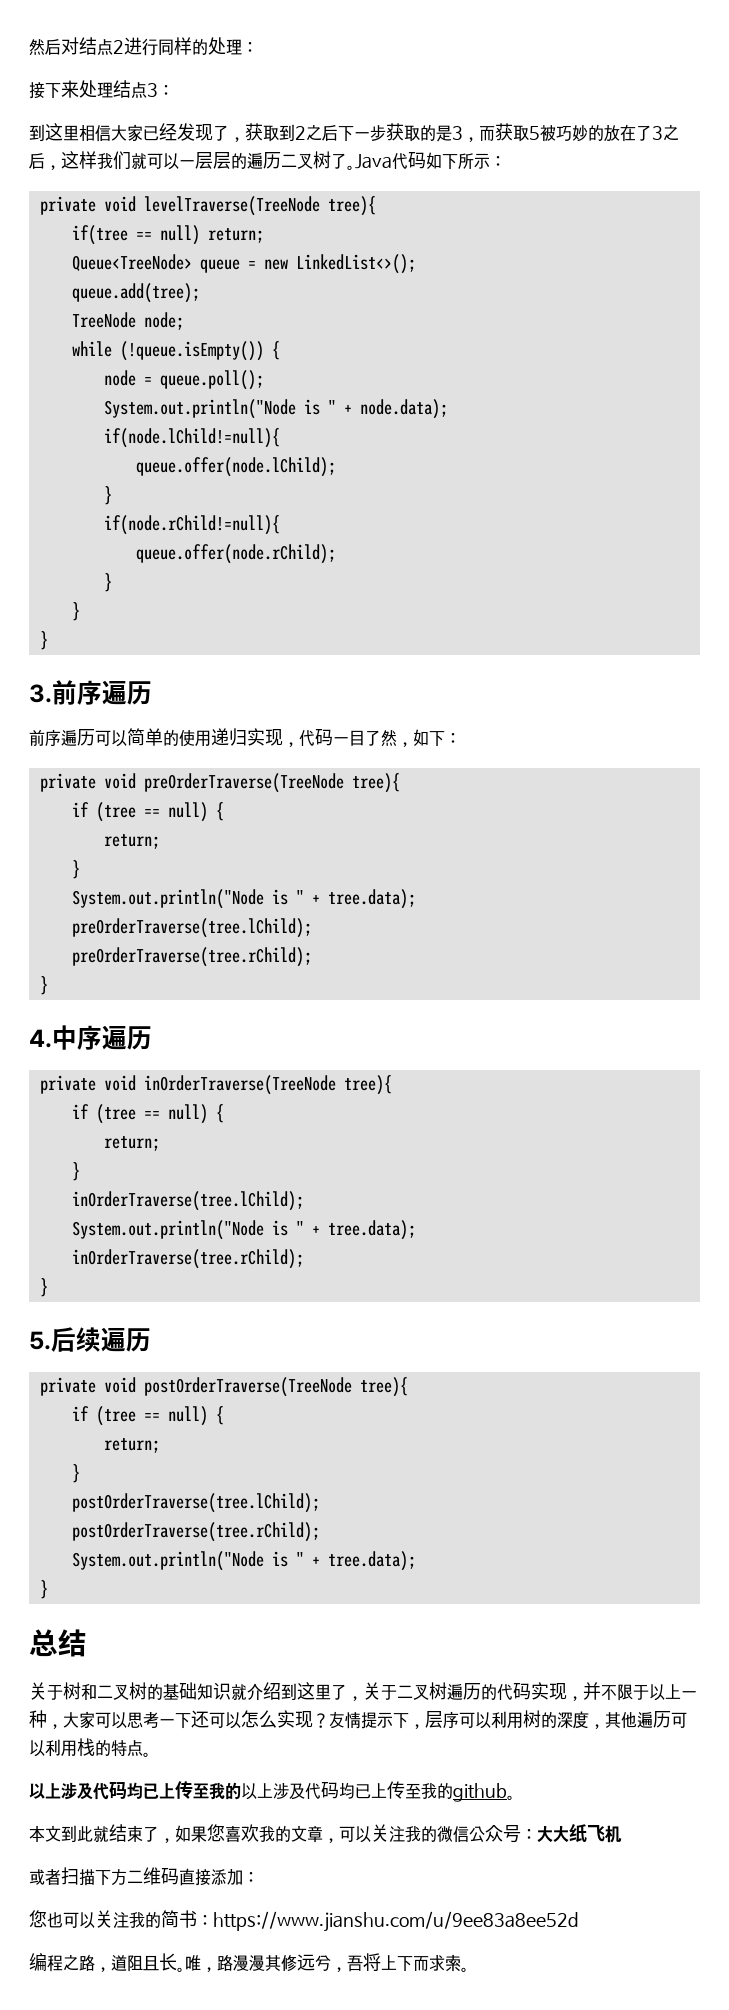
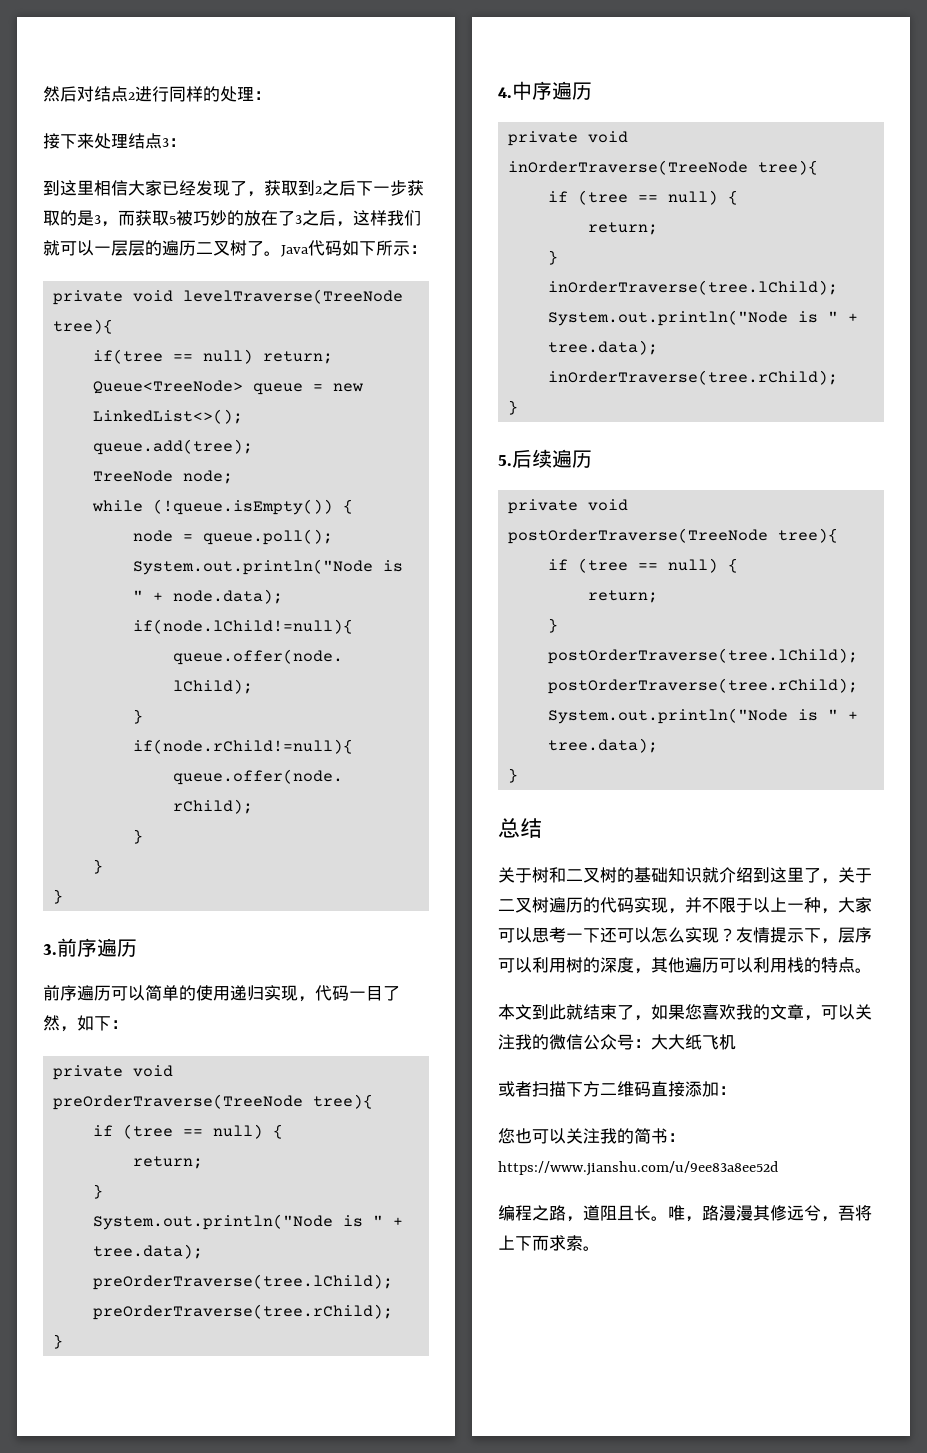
- 以上涉及代码均已上传至我的以上涉及代码均已上传至我的github。

